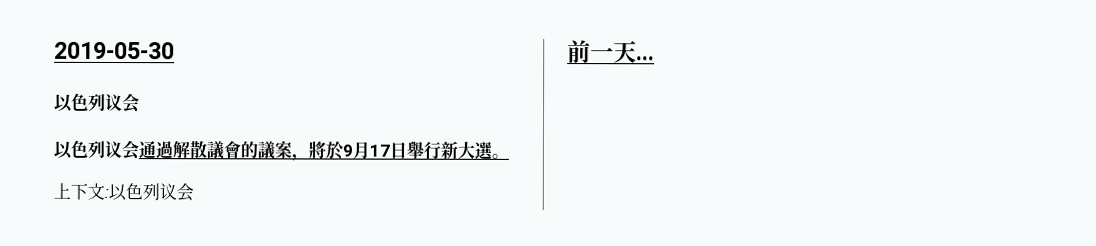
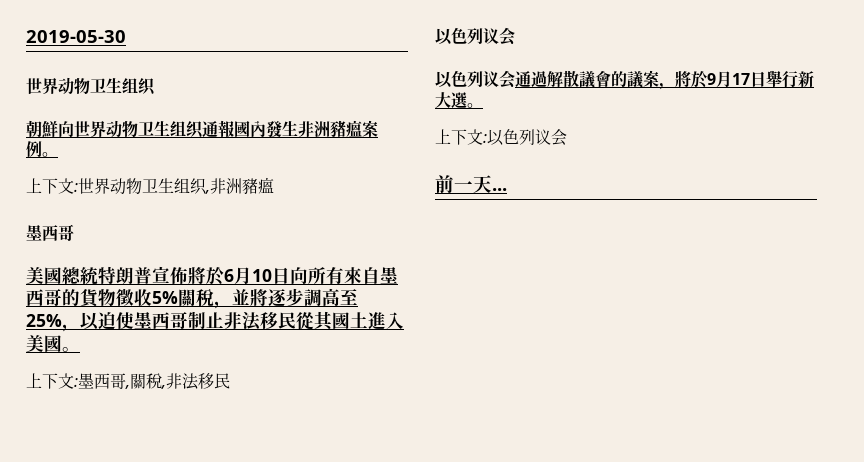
  2019-05-30
+ 世界动物卫生组织
+ 朝鮮向世界动物卫生组织通報國內發生非洲豬瘟案例。
+ 上下文:世界动物卫生组织,非洲豬瘟
+ 墨西哥
+ 美國總統特朗普宣佈將於6月10日向所有來自墨西哥的貨物徵收5%關稅，並將逐步調高至25%，以迫使墨西哥制止非法移民從其國土進入美國。
+ 上下文:墨西哥,關稅,非法移民

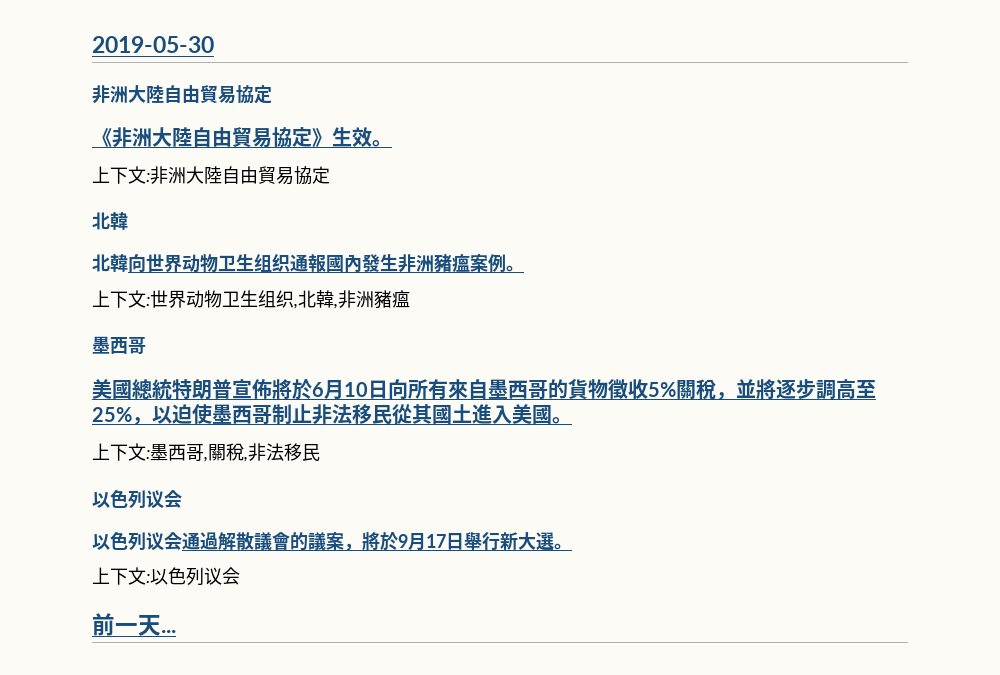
  2019-05-30
- 世界动物卫生组织
- 朝鮮向世界动物卫生组织通報國內發生非洲豬瘟案例。
+ 非洲大陸自由貿易協定
+ 《非洲大陸自由貿易協定》生效。
+ 上下文:非洲大陸自由貿易協定
+ 北韓
+ 北韓向世界动物卫生组织通報國內發生非洲豬瘟案例。
- 上下文:世界动物卫生组织,非洲豬瘟
+ 上下文:世界动物卫生组织,北韓,非洲豬瘟

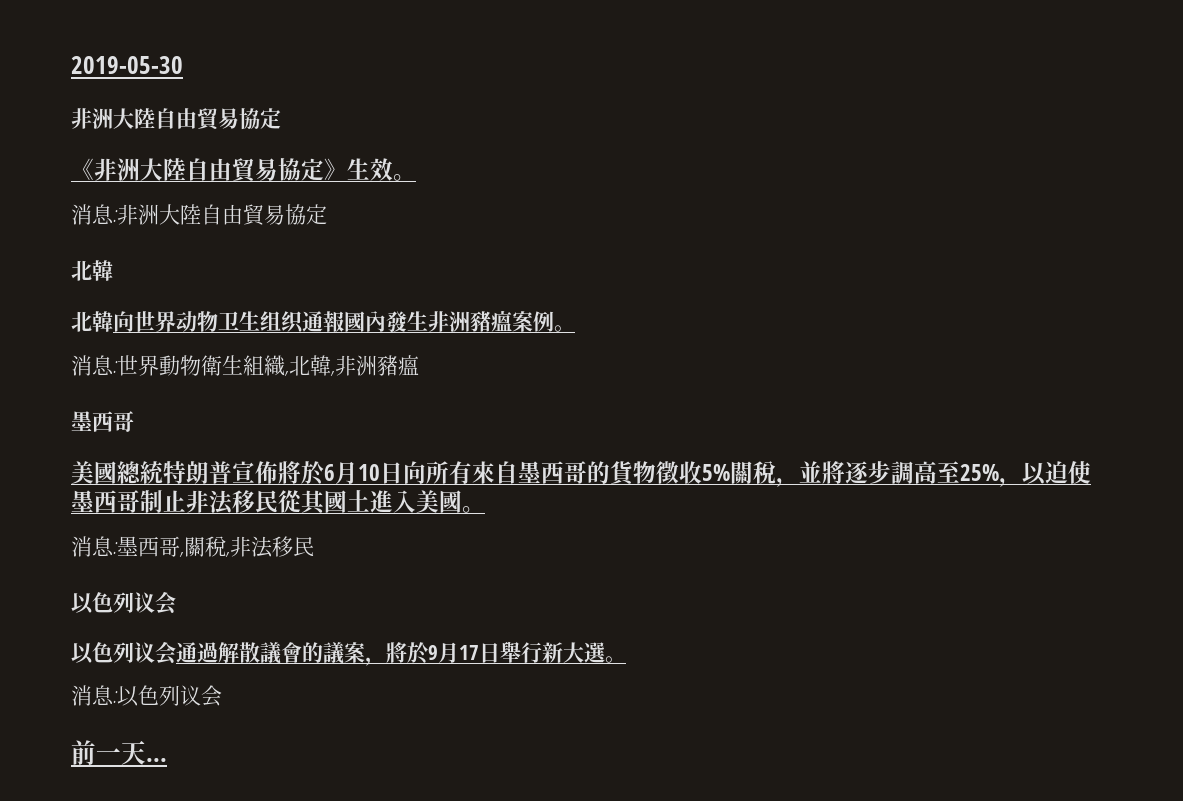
- 上下文:非洲大陸自由貿易協定
+ 消息:非洲大陸自由貿易協定
- 上下文:世界动物卫生组织,北韓,非洲豬瘟
+ 消息:世界動物衛生組織,北韓,非洲豬瘟
- 上下文:墨西哥,關稅,非法移民
+ 消息:墨西哥,關稅,非法移民
- 上下文:以色列议会
+ 消息:以色列议会

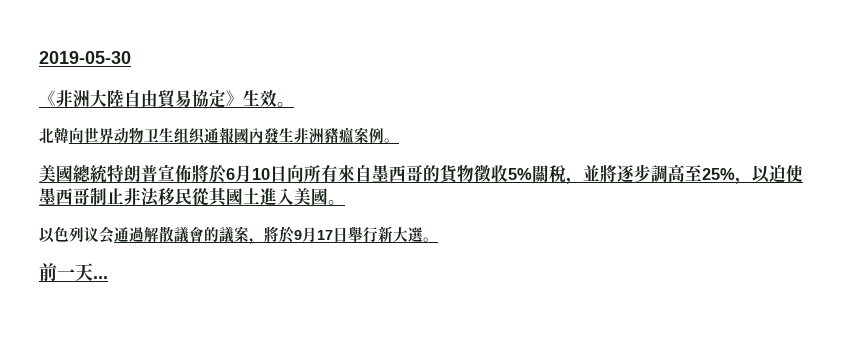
  2019-05-30
- 非洲大陸自由貿易協定
- 消息:非洲大陸自由貿易協定
- 北韓
- 消息:世界動物衛生組織,北韓,非洲豬瘟
- 墨西哥
- 消息:墨西哥,關稅,非法移民
- 以色列议会
- 消息:以色列议会

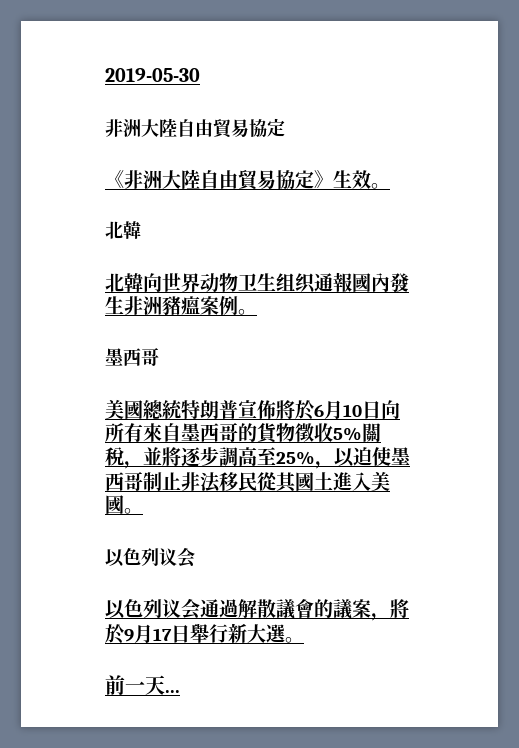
  2019-05-30
+ 非洲大陸自由貿易協定
  《非洲大陸自由貿易協定》生效。
+ 北韓
  北韓向世界动物卫生组织通報國內發生非洲豬瘟案例。
+ 墨西哥
  美國總統特朗普宣佈將於6月10日向所有來自墨西哥的貨物徵收5%關稅，並將逐步調高至25%，以迫使墨西哥制止非法移民從其國土進入美國。
+ 以色列议会

